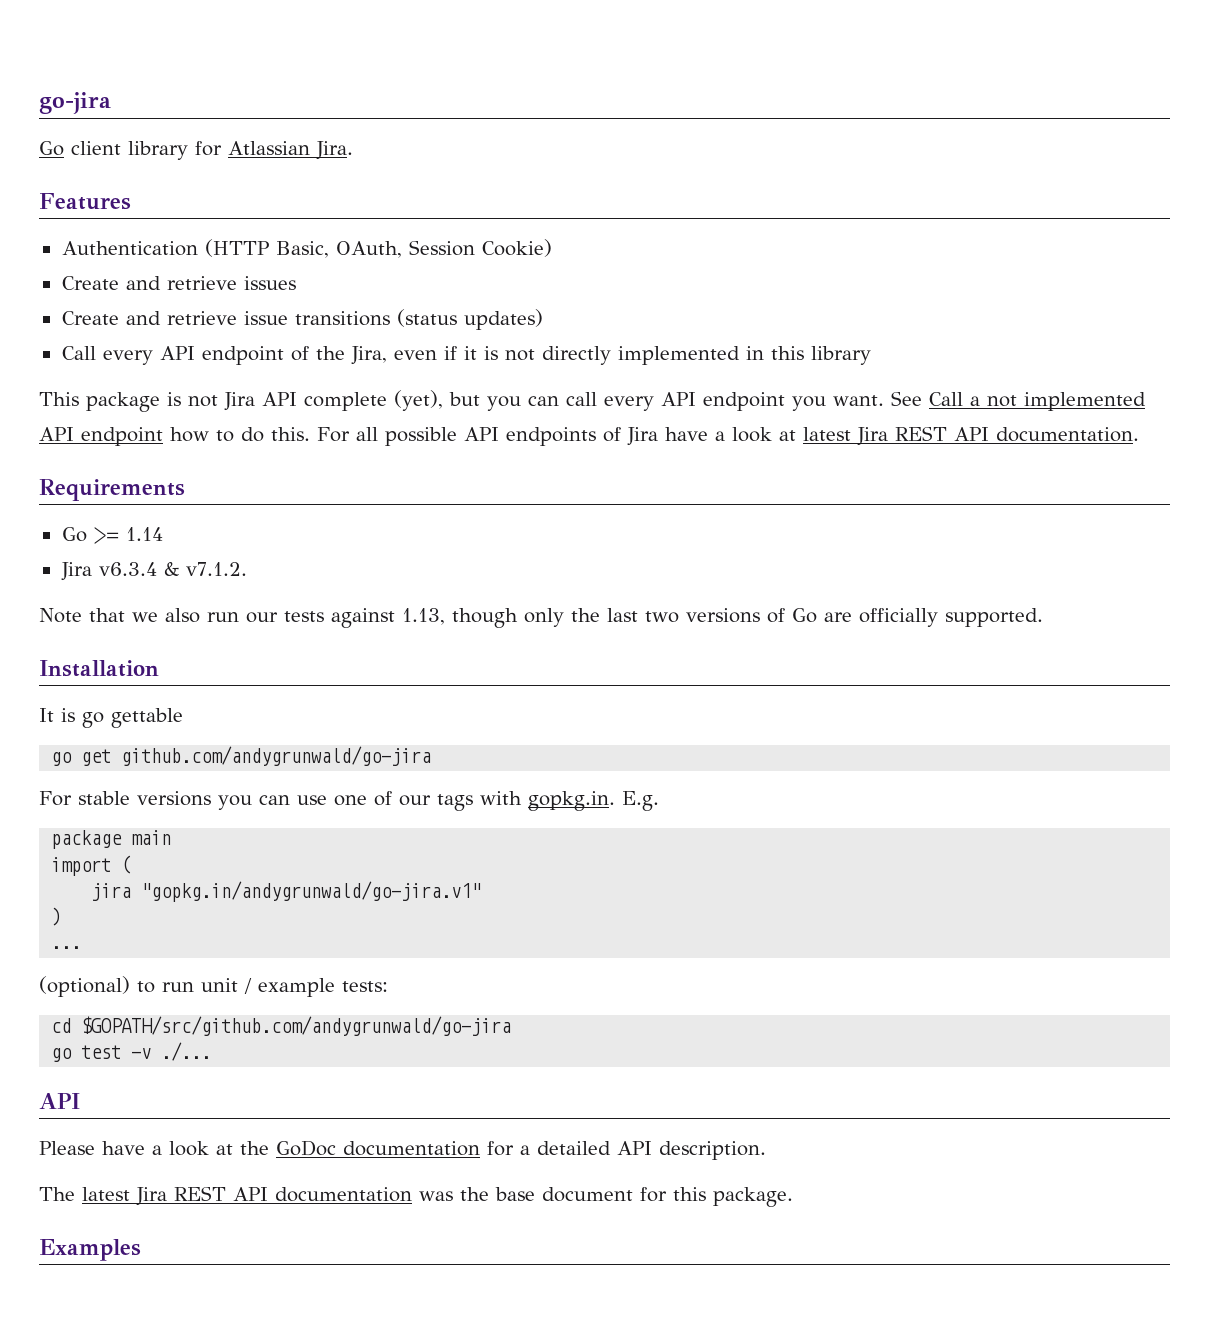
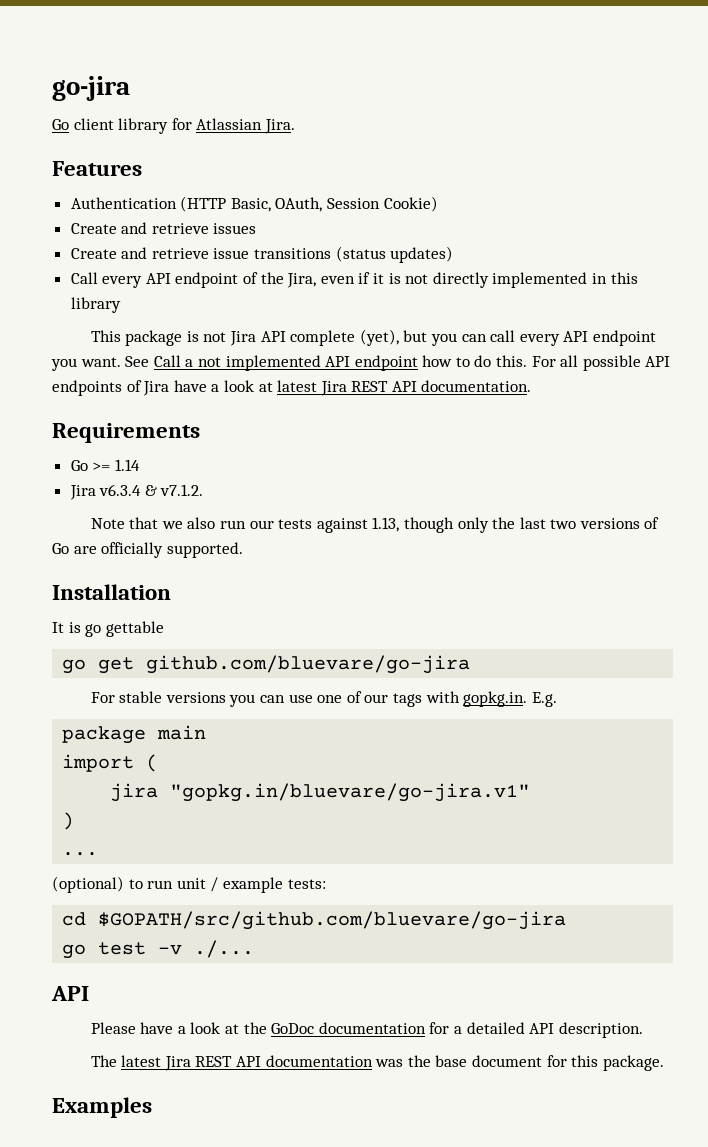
- go get github.com/andygrunwald/go-jira
+ go get github.com/bluevare/go-jira
- jira "gopkg.in/andygrunwald/go-jira.v1"
+ jira "gopkg.in/bluevare/go-jira.v1"
- cd $GOPATH/src/github.com/andygrunwald/go-jira
+ cd $GOPATH/src/github.com/bluevare/go-jira

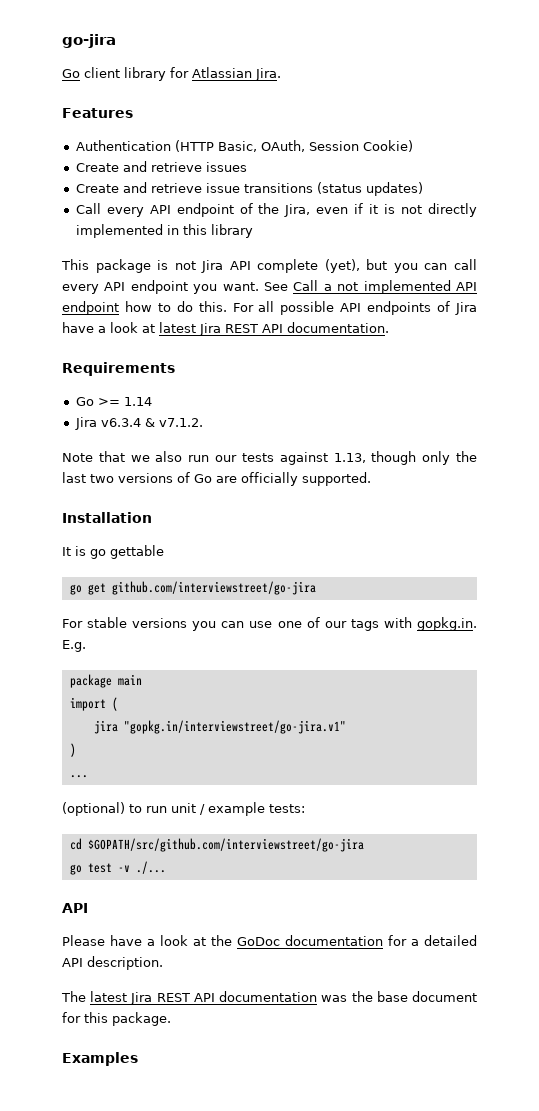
- go get github.com/bluevare/go-jira
+ go get github.com/interviewstreet/go-jira
- jira "gopkg.in/bluevare/go-jira.v1"
+ jira "gopkg.in/interviewstreet/go-jira.v1"
- cd $GOPATH/src/github.com/bluevare/go-jira
+ cd $GOPATH/src/github.com/interviewstreet/go-jira

